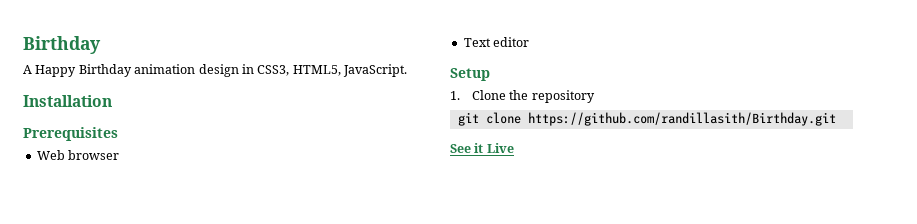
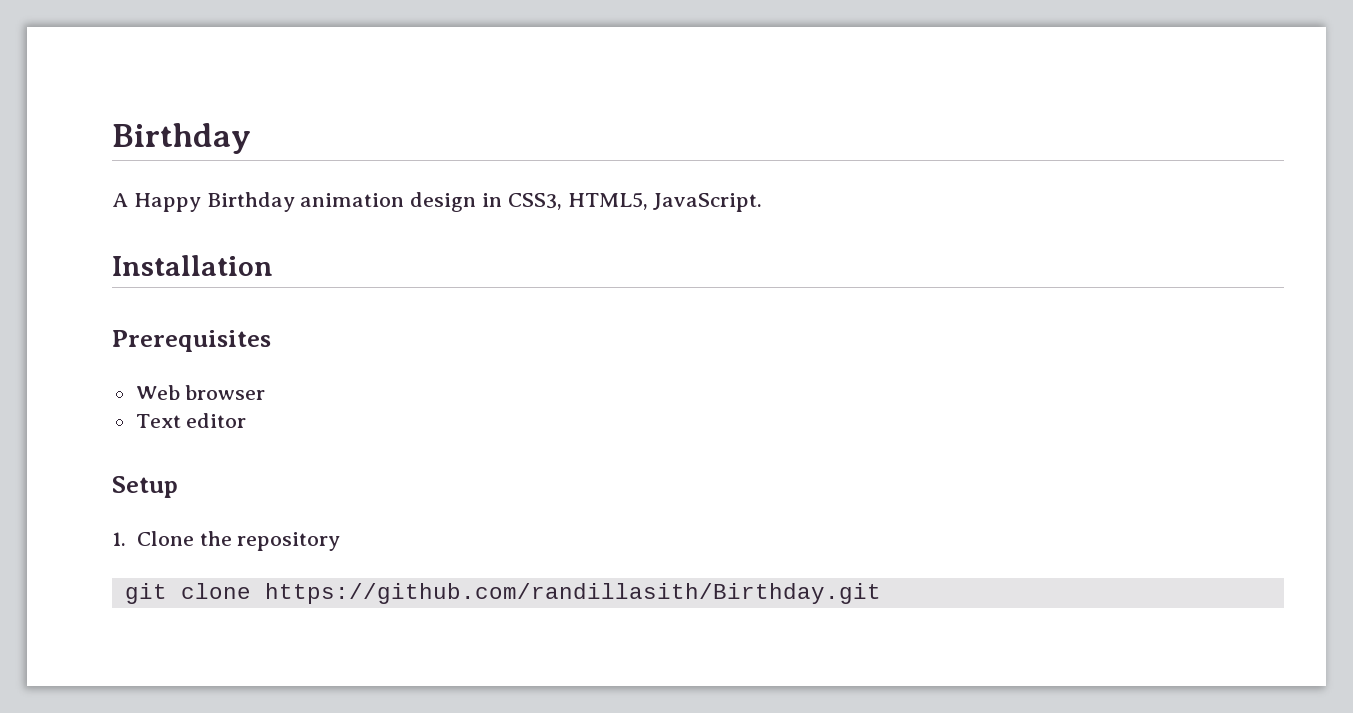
- See it Live

